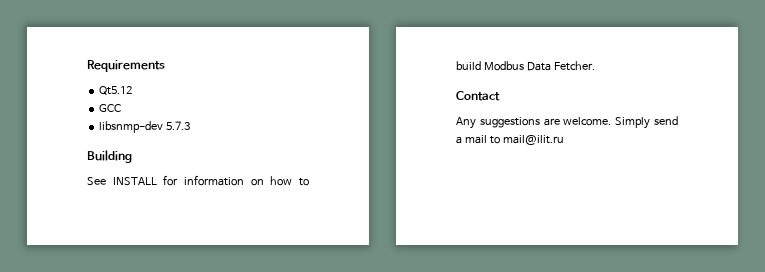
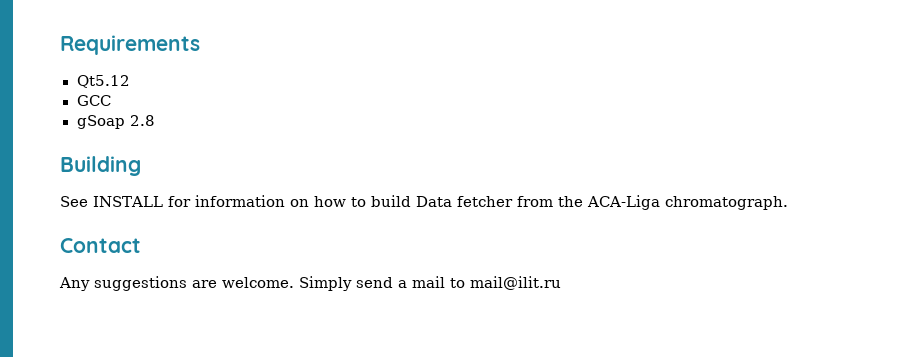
- libsnmp-dev 5.7.3
+ gSoap 2.8
- See INSTALL for information on how to build Modbus Data Fetcher.
+ See INSTALL for information on how to build Data fetcher from the ACA-Liga chromatograph.

